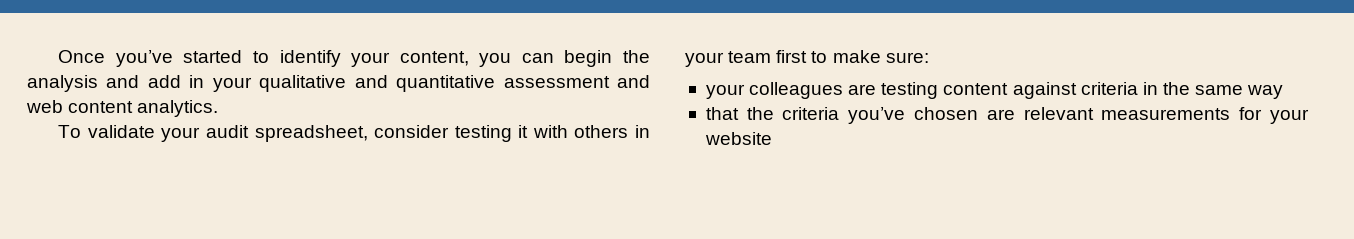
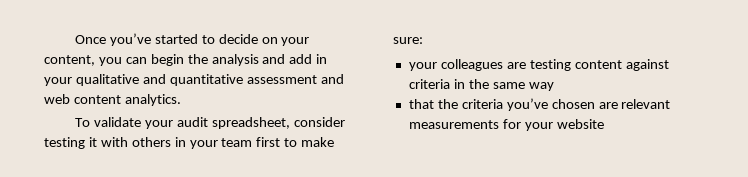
- Once you’ve started to identify your content, you can begin the analysis and add in your qualitative and quantitative assessment and web content analytics.
+ Once you’ve started to decide on your content, you can begin the analysis and add in your qualitative and quantitative assessment and web content analytics.

